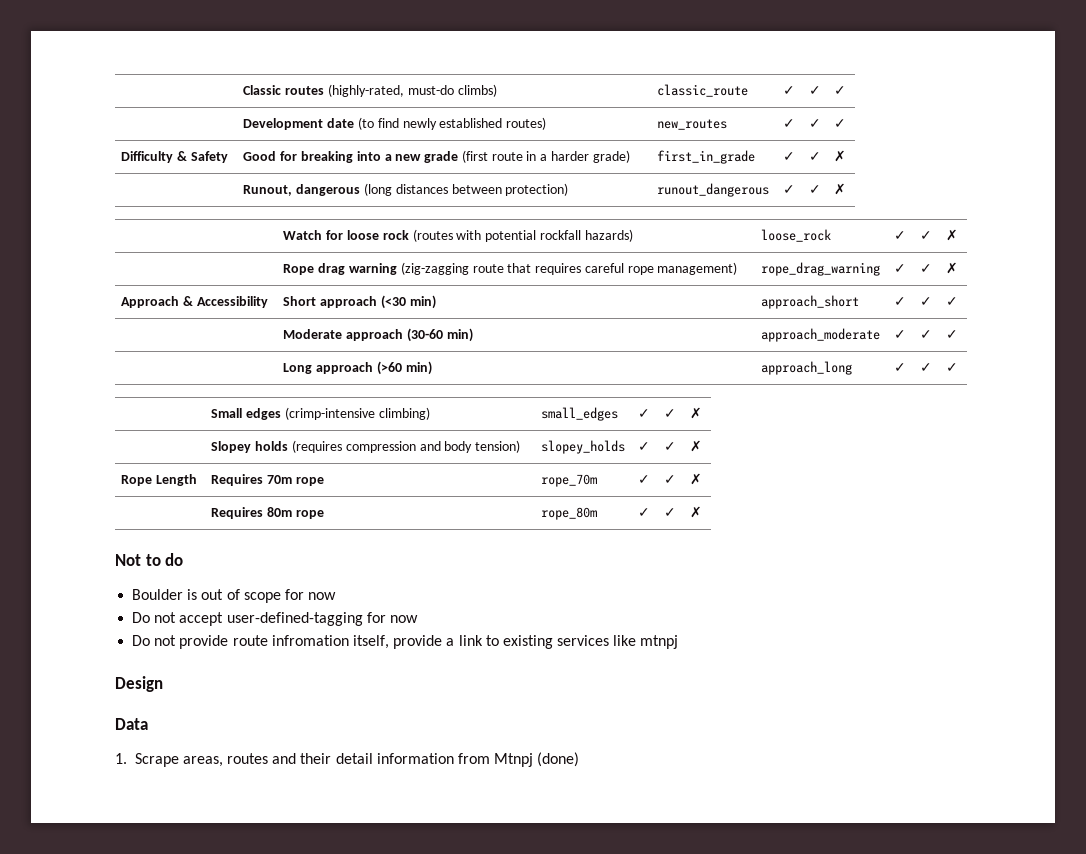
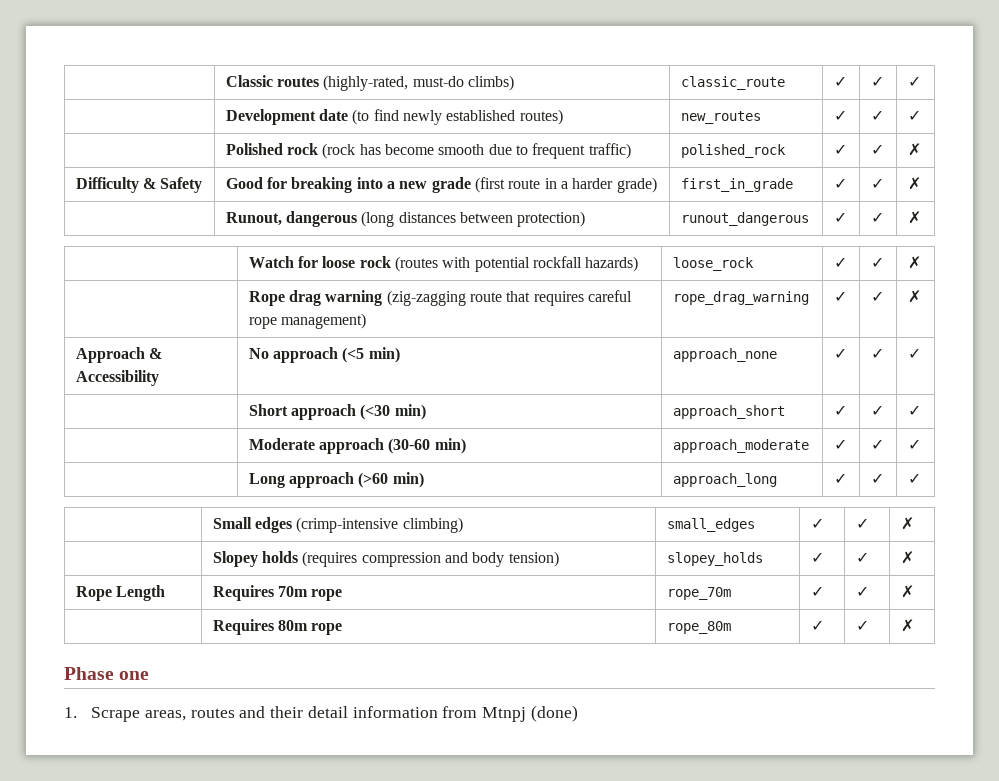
+ | Polished rock (rock has become smooth due to frequent traffic) | polished_rock | ✓ | ✓ | ✗
- Approach & Accessibility | Short approach (<30 min) | approach_short | ✓ | ✓ | ✓
+ Approach & Accessibility | No approach (<5 min) | approach_none | ✓ | ✓ | ✓
+ | Short approach (<30 min) | approach_short | ✓ | ✓ | ✓
- Not to do
- Boulder is out of scope for now
- Do not accept user-defined-tagging for now
- Do not provide route infromation itself, provide a link to existing services like mtnpj
- Design
- Data
+ Phase one

